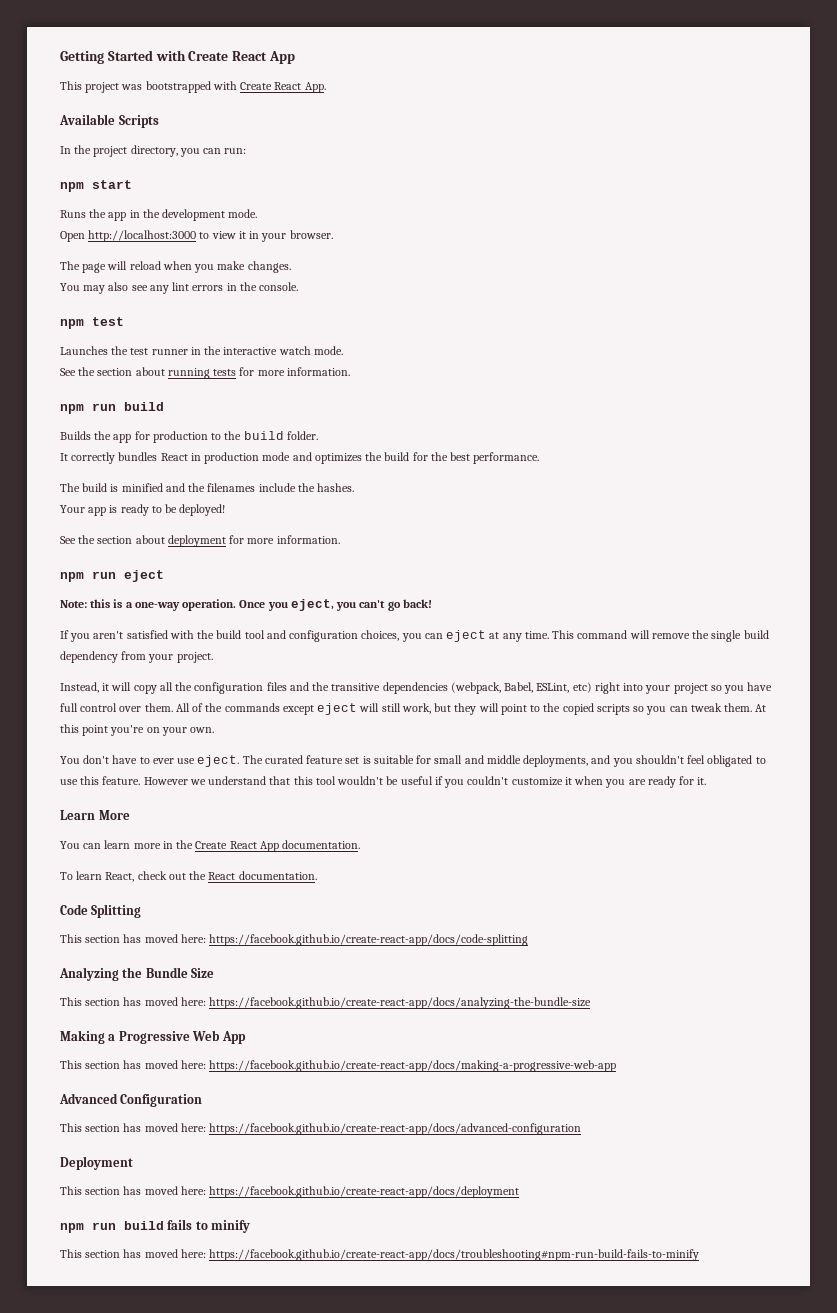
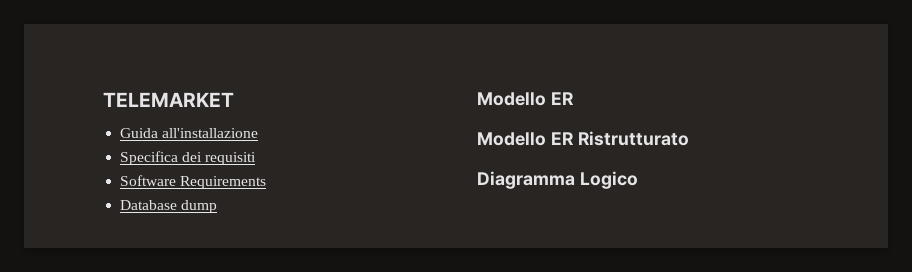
- Getting Started with Create React App
- This project was bootstrapped with Create React App.
- Available Scripts
- In the project directory, you can run:
- npm start
- Runs the app in the development mode.
- Open http://localhost:3000 to view it in your browser.
- The page will reload when you make changes.
- You may also see any lint errors in the console.
- npm test
- Launches the test runner in the interactive watch mode.
- See the section about running tests for more information.
- npm run build
- Builds the app for production to the build folder.
- It correctly bundles React in production mode and optimizes the build for the best performance.
- The build is minified and the filenames include the hashes.
- Your app is ready to be deployed!
- See the section about deployment for more information.
- npm run eject
- Note: this is a one-way operation. Once you eject, you can't go back!
- If you aren't satisfied with the build tool and configuration choices, you can eject at any time. This command will remove the single build dependency from your project.
- Instead, it will copy all the configuration files and the transitive dependencies (webpack, Babel, ESLint, etc) right into your project so you have full control over them. All of the commands except eject will still work, but they will point to the copied scripts so you can tweak them. At this point you're on your own.
- You don't have to ever use eject. The curated feature set is suitable for small and middle deployments, and you shouldn't feel obligated to use this feature. However we understand that this tool wouldn't be useful if you couldn't customize it when you are ready for it.
- Learn More
- You can learn more in the Create React App documentation.
- To learn React, check out the React documentation.
- Code Splitting
- This section has moved here: https://facebook.github.io/create-react-app/docs/code-splitting
- Analyzing the Bundle Size
- This section has moved here: https://facebook.github.io/create-react-app/docs/analyzing-the-bundle-size
- Making a Progressive Web App
- This section has moved here: https://facebook.github.io/create-react-app/docs/making-a-progressive-web-app
- Advanced Configuration
- This section has moved here: https://facebook.github.io/create-react-app/docs/advanced-configuration
- Deployment
- This section has moved here: https://facebook.github.io/create-react-app/docs/deployment
- npm run build fails to minify
- This section has moved here: https://facebook.github.io/create-react-app/docs/troubleshooting#npm-run-build-fails-to-minify
+ TELEMARKET
+ Guida all'installazione
+ Specifica dei requisiti
+ Software Requirements
+ Database dump
+ Modello ER
+ Modello ER Ristrutturato
+ Diagramma Logico

